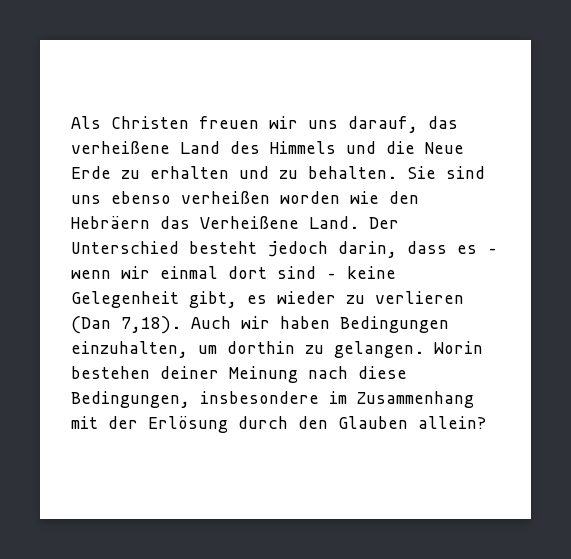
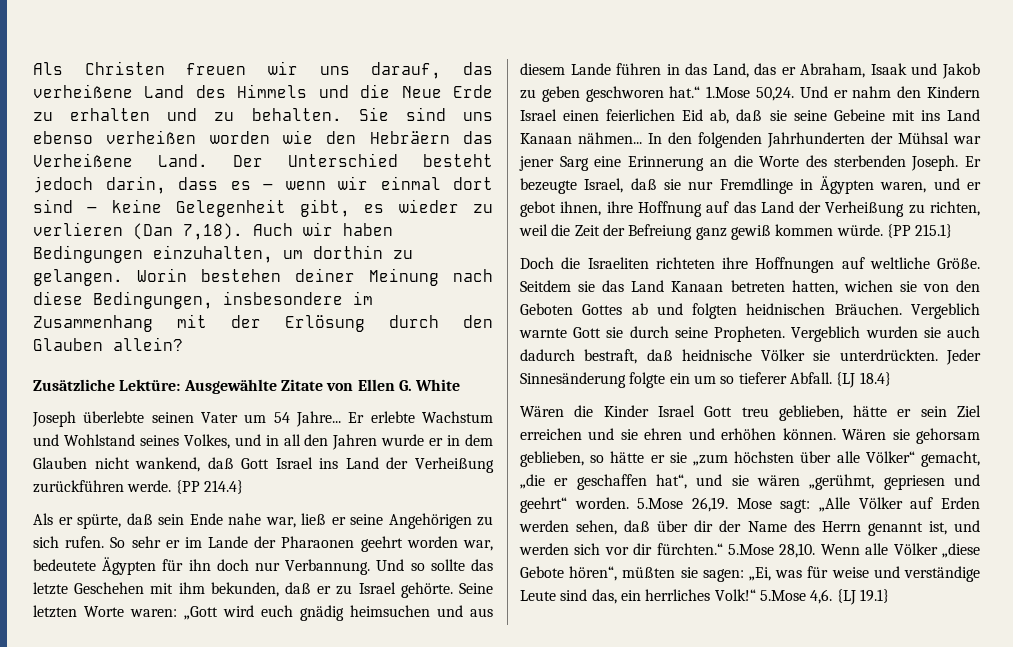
+ Zusätzliche Lektüre: Ausgewählte Zitate von Ellen G. White
+ Joseph überlebte seinen Vater um 54 Jahre... Er erlebte Wachstum und Wohlstand seines Volkes, und in all den Jahren wurde er in dem Glauben nicht wankend, daß Gott Israel ins Land der Verheißung zurückführen werde. {PP 214.4}
+ Als er spürte, daß sein Ende nahe war, ließ er seine Angehörigen zu sich rufen. So sehr er im Lande der Pharaonen geehrt worden war, bedeutete Ägypten für ihn doch nur Verbannung. Und so sollte das letzte Geschehen mit ihm bekunden, daß er zu Israel gehörte. Seine letzten Worte waren: „Gott wird euch gnädig heimsuchen und aus diesem Lande führen in das Land, das er Abraham, Isaak und Jakob zu geben geschworen hat.“ 1.Mose 50,24. Und er nahm den Kindern Israel einen feierlichen Eid ab, daß sie seine Gebeine mit ins Land Kanaan nähmen... In den folgenden Jahrhunderten der Mühsal war jener Sarg eine Erinnerung an die Worte des sterbenden Joseph. Er bezeugte Israel, daß sie nur Fremdlinge in Ägypten waren, und er gebot ihnen, ihre Hoffnung auf das Land der Verheißung zu richten, weil die Zeit der Befreiung ganz gewiß kommen würde. {PP 215.1}
+ Doch die Israeliten richteten ihre Hoffnungen auf weltliche Größe. Seitdem sie das Land Kanaan betreten hatten, wichen sie von den Geboten Gottes ab und folgten heidnischen Bräuchen. Vergeblich warnte Gott sie durch seine Propheten. Vergeblich wurden sie auch dadurch bestraft, daß heidnische Völker sie unterdrückten. Jeder Sinnesänderung folgte ein um so tieferer Abfall. {LJ 18.4}
+ Wären die Kinder Israel Gott treu geblieben, hätte er sein Ziel erreichen und sie ehren und erhöhen können. Wären sie gehorsam geblieben, so hätte er sie „zum höchsten über alle Völker“ gemacht, „die er geschaffen hat“, und sie wären „gerühmt, gepriesen und geehrt“ worden. 5.Mose 26,19. Mose sagt: „Alle Völker auf Erden werden sehen, daß über dir der Name des Herrn genannt ist, und werden sich vor dir fürchten.“ 5.Mose 28,10. Wenn alle Völker „diese Gebote hören“, müßten sie sagen: „Ei, was für weise und verständige Leute sind das, ein herrliches Volk!“ 5.Mose 4,6. {LJ 19.1}

